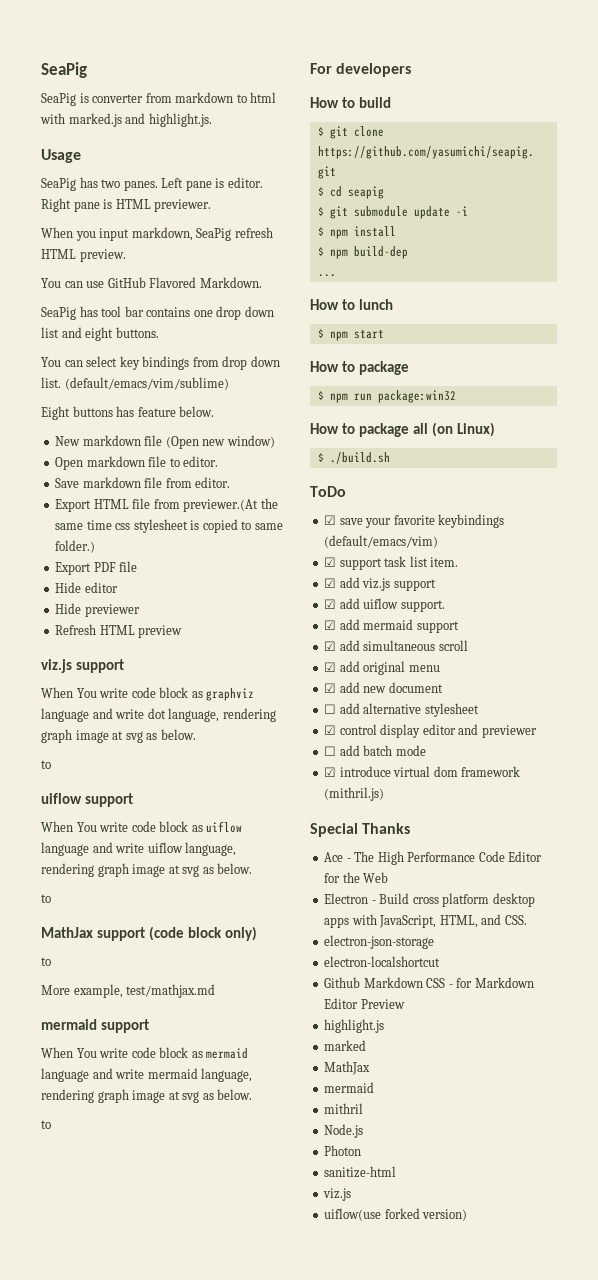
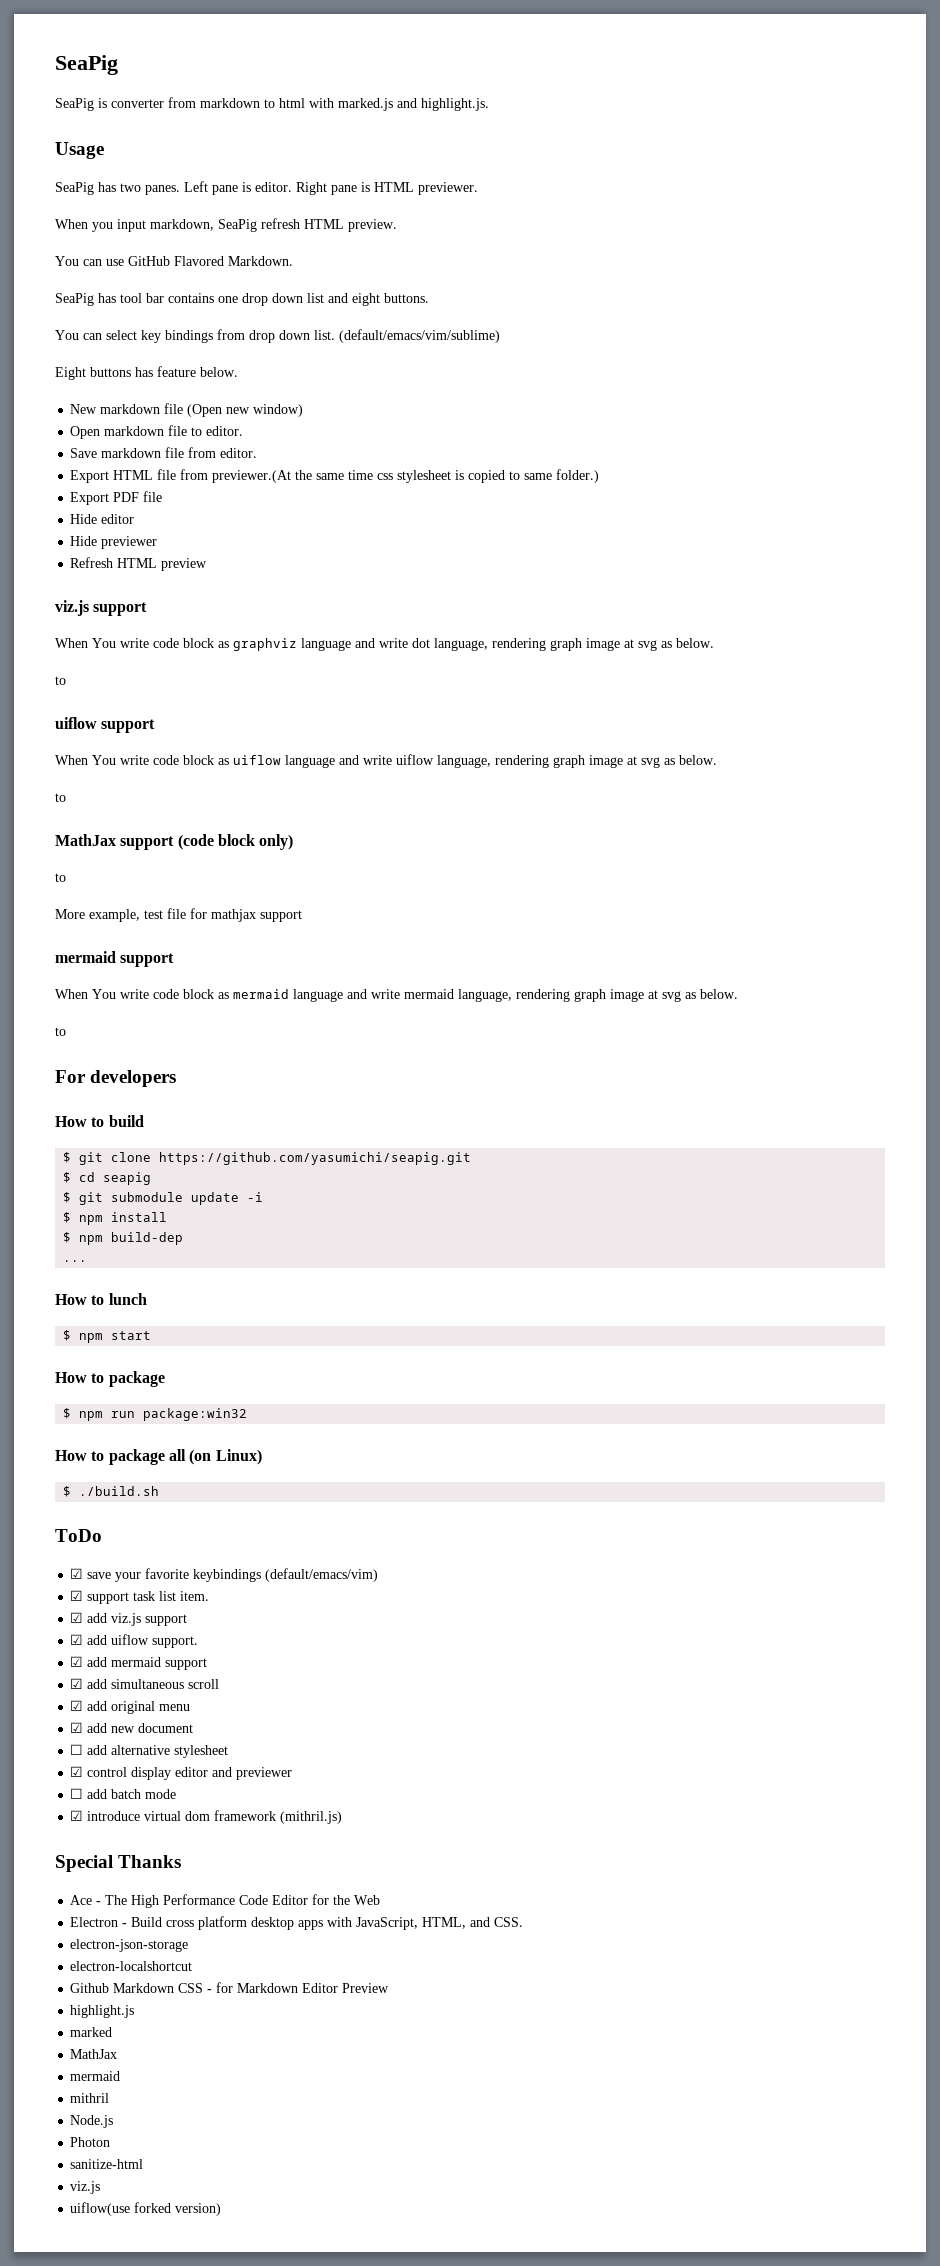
- More example, test/mathjax.md
+ More example, test file for mathjax support

